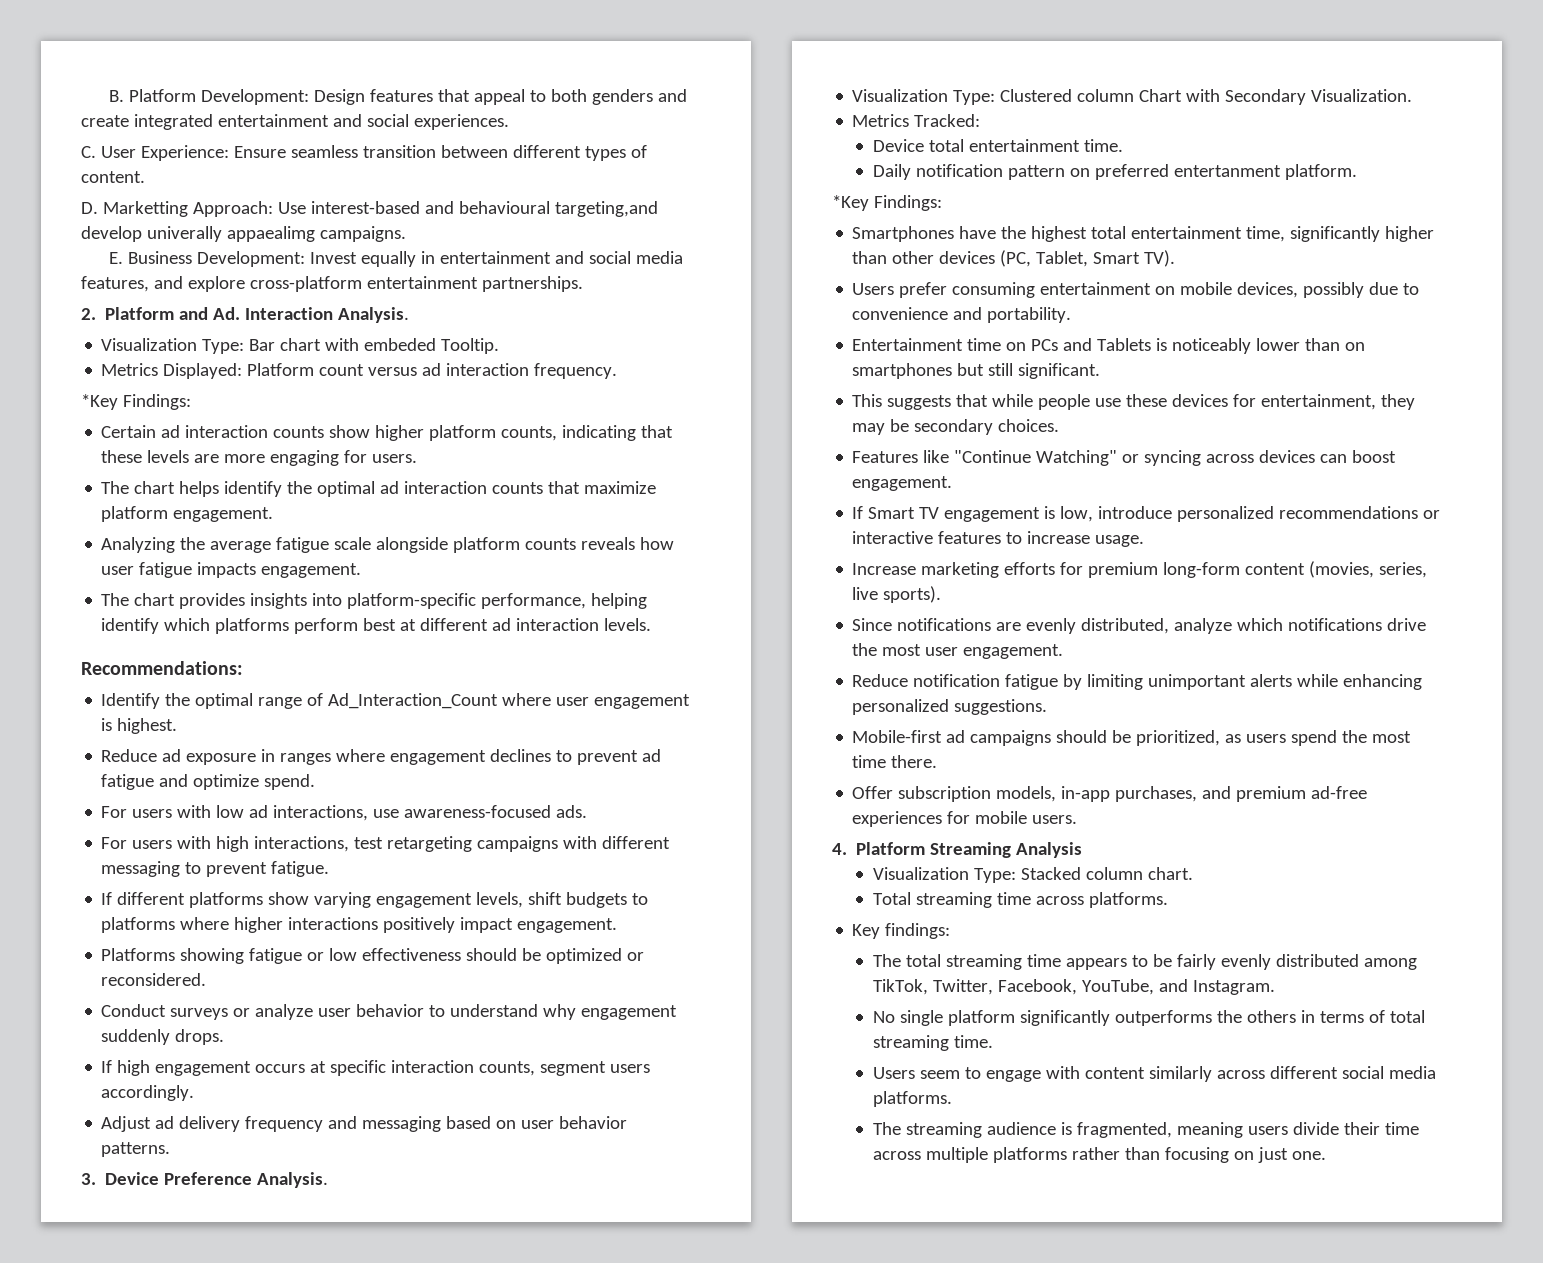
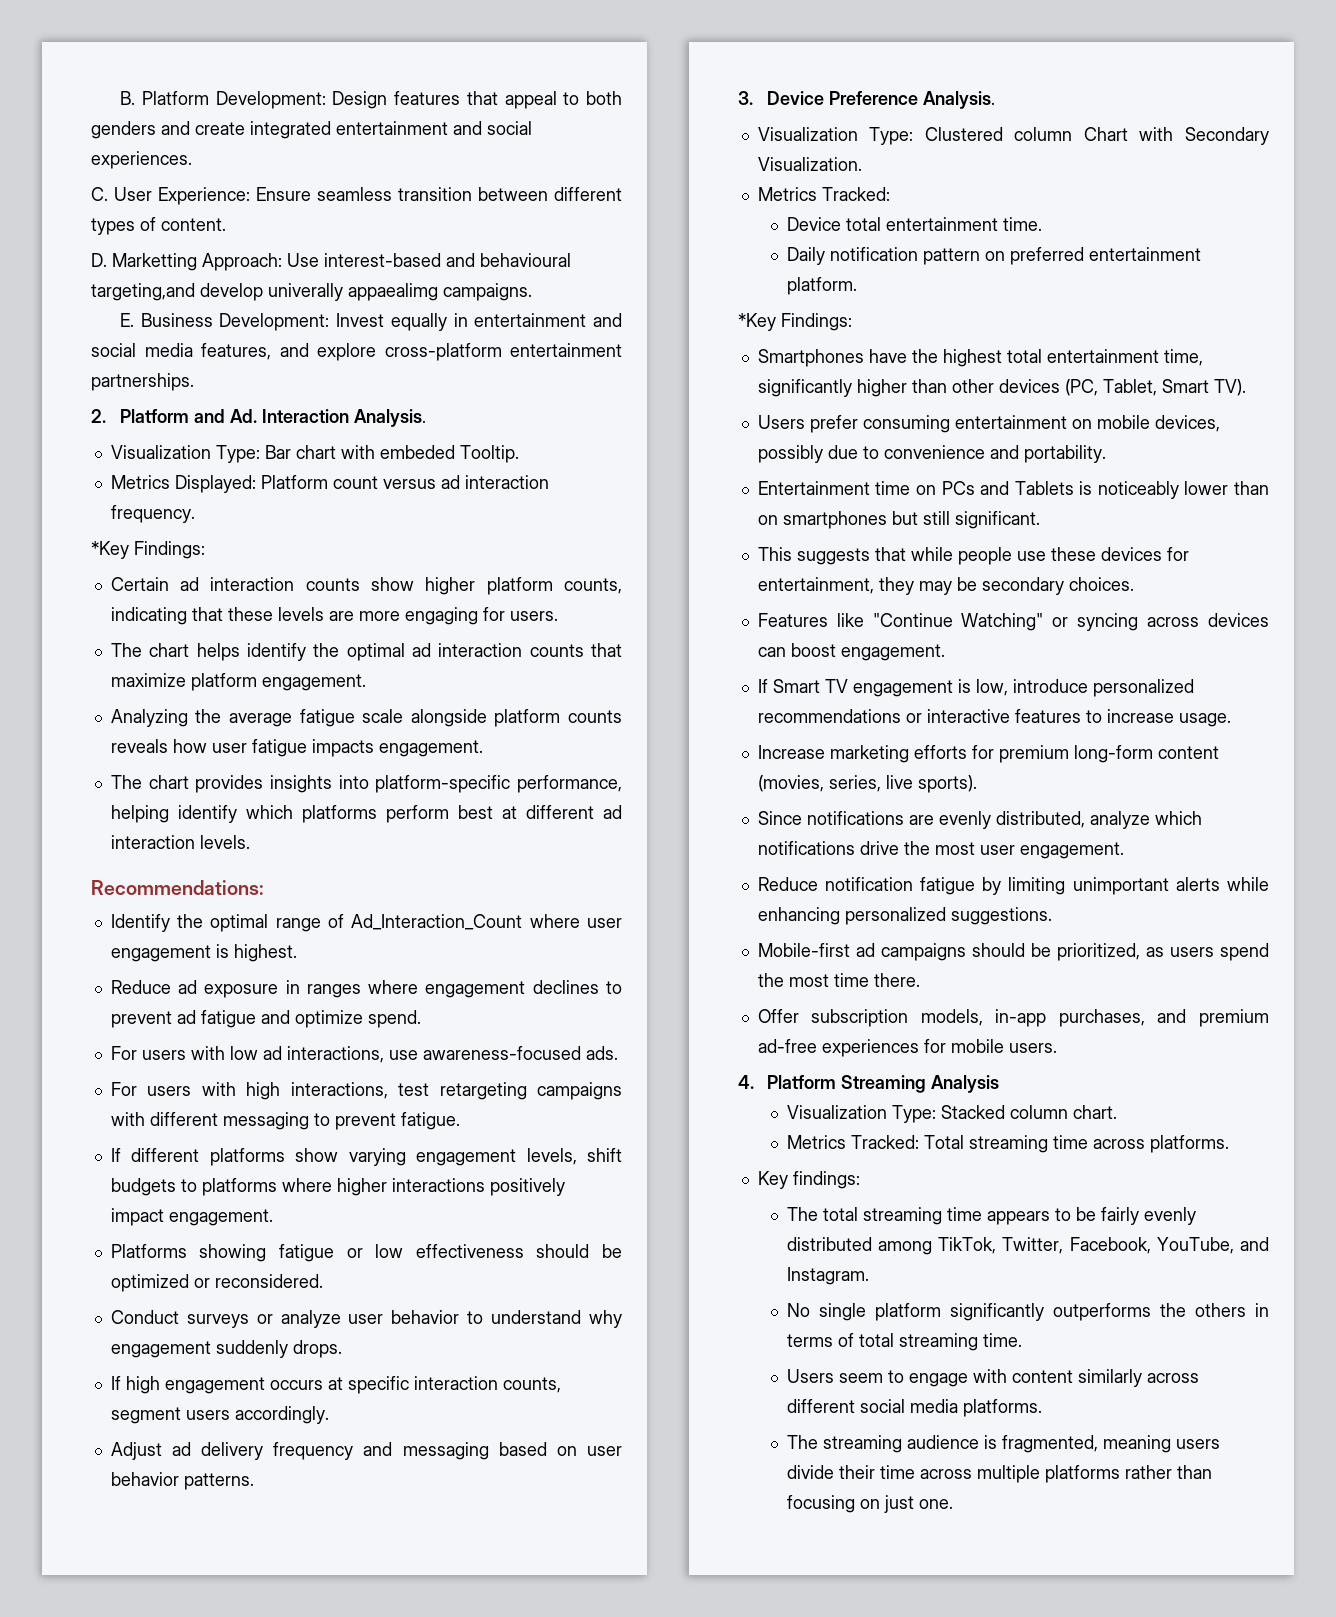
- Daily notification pattern on preferred entertanment platform.
+ Daily notification pattern on preferred entertainment platform.
- Total streaming time across platforms.
+ Metrics Tracked: Total streaming time across platforms.

